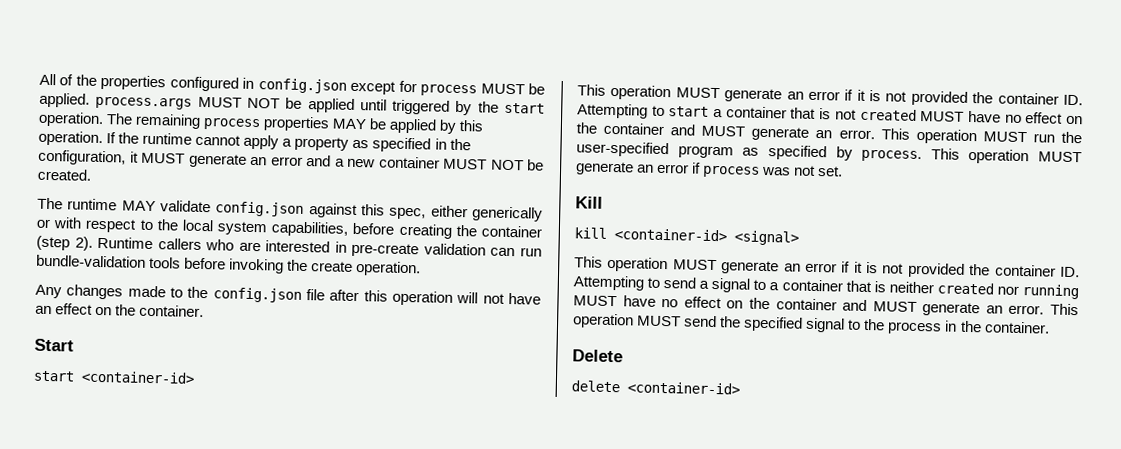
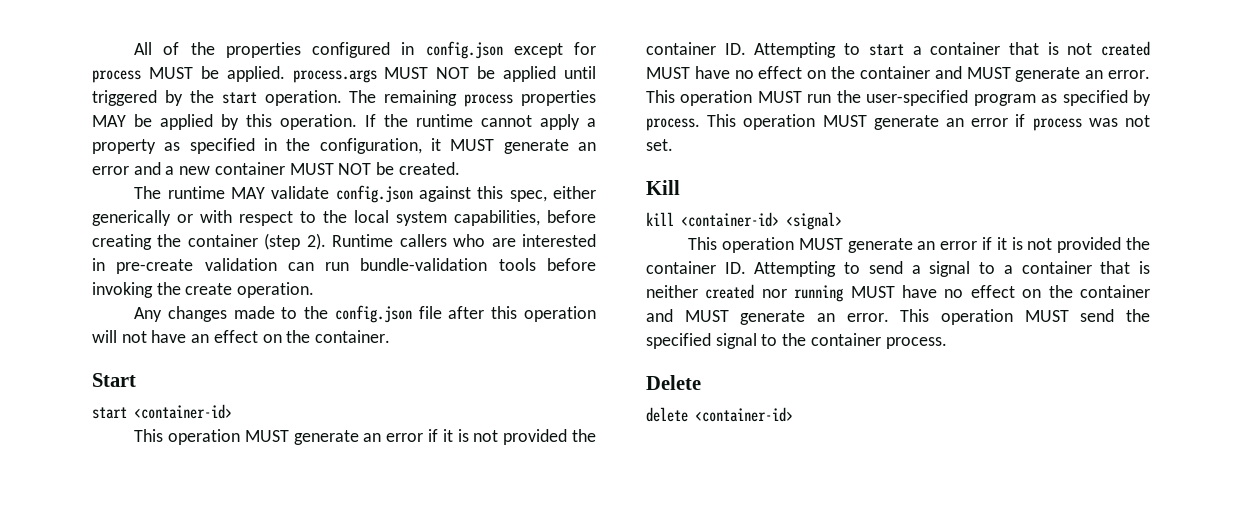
- This operation MUST send the specified signal to the process in the container.
+ This operation MUST send the specified signal to the container process.

